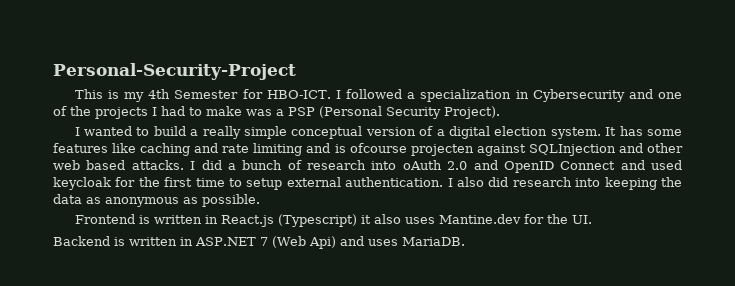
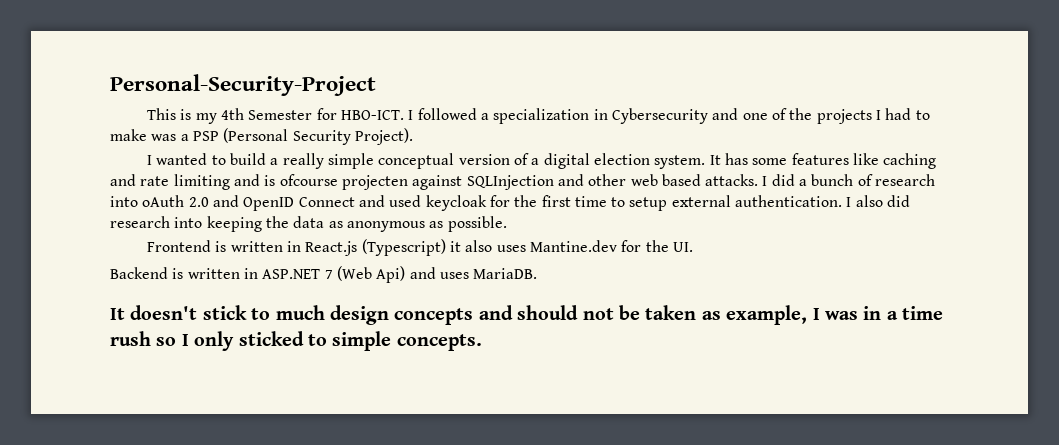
+ It doesn't stick to much design concepts and should not be taken as example, I was in a time rush so I only sticked to simple concepts.

